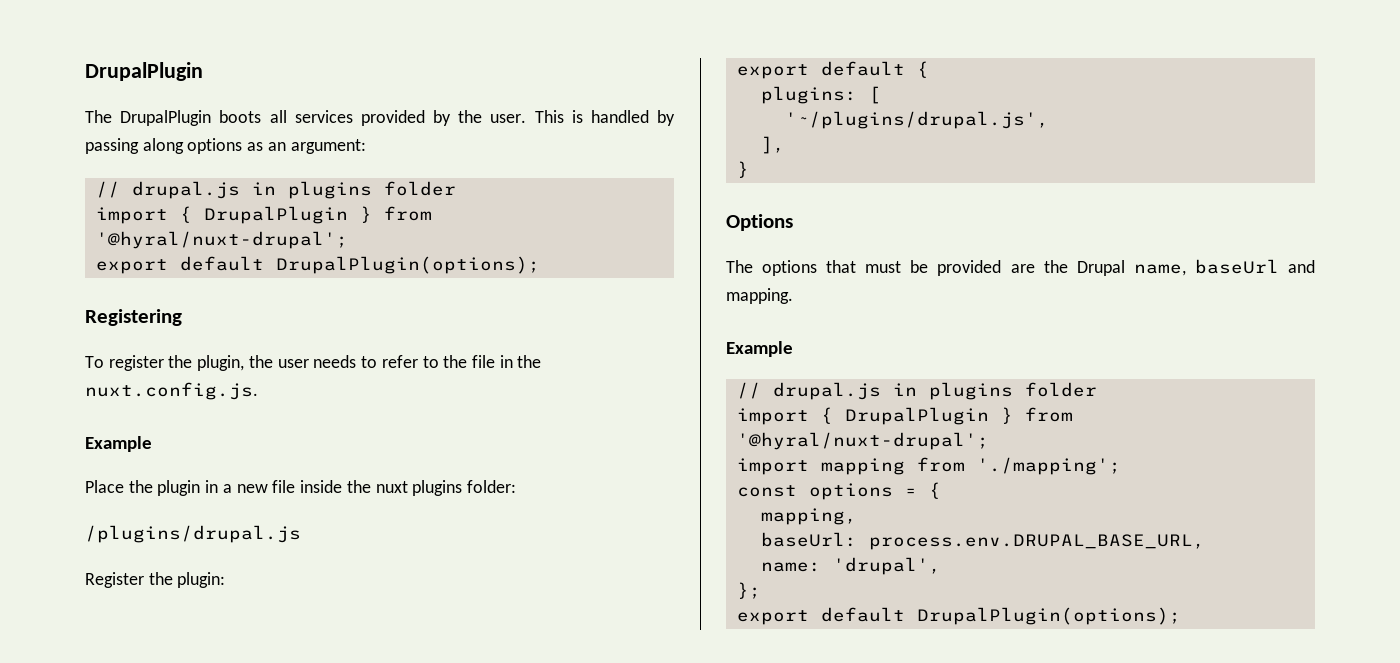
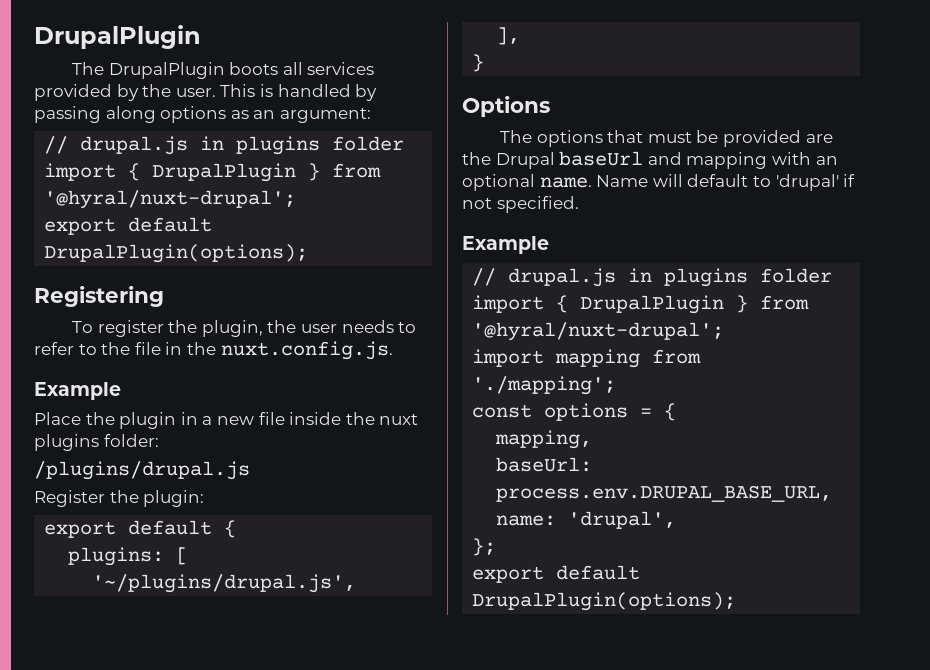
- The options that must be provided are the Drupal name, baseUrl and mapping.
+ The options that must be provided are the Drupal baseUrl and mapping with an optional name. Name will default to 'drupal' if not specified.

